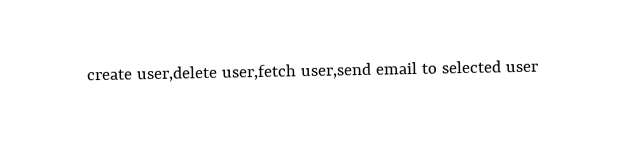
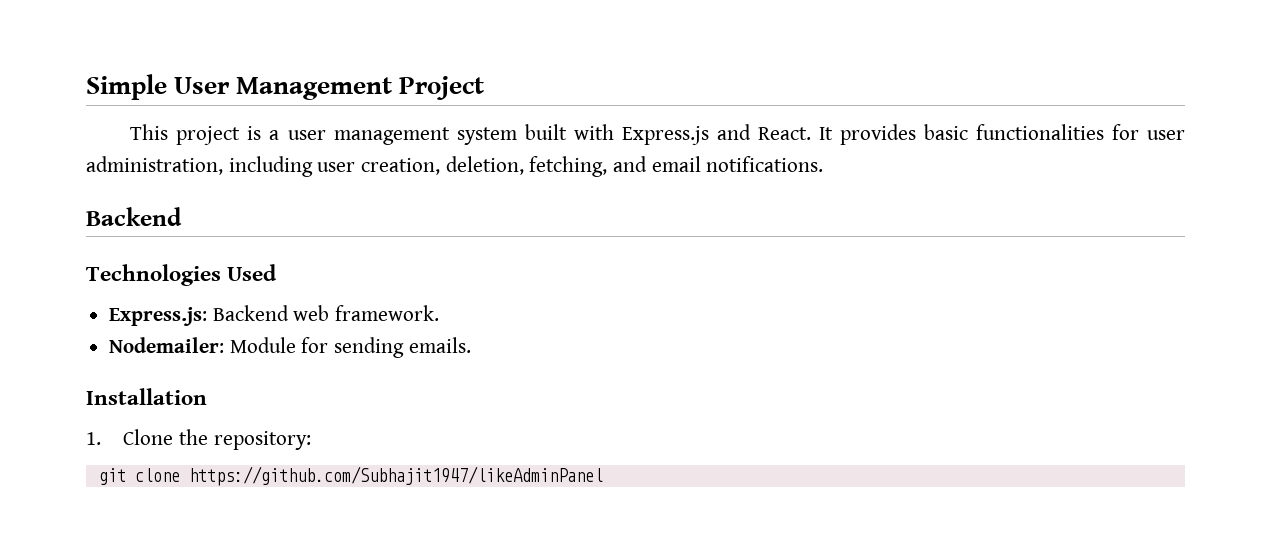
- create user,delete user,fetch user,send email to selected user
+ Simple User Management Project
+ This project is a user management system built with Express.js and React. It provides basic functionalities for user administration, including user creation, deletion, fetching, and email notifications.
+ Backend
+ Technologies Used
+ Express.js: Backend web framework.
+ Nodemailer: Module for sending emails.
+ Installation
+ 1. Clone the repository:
+ git clone https://github.com/Subhajit1947/likeAdminPanel

